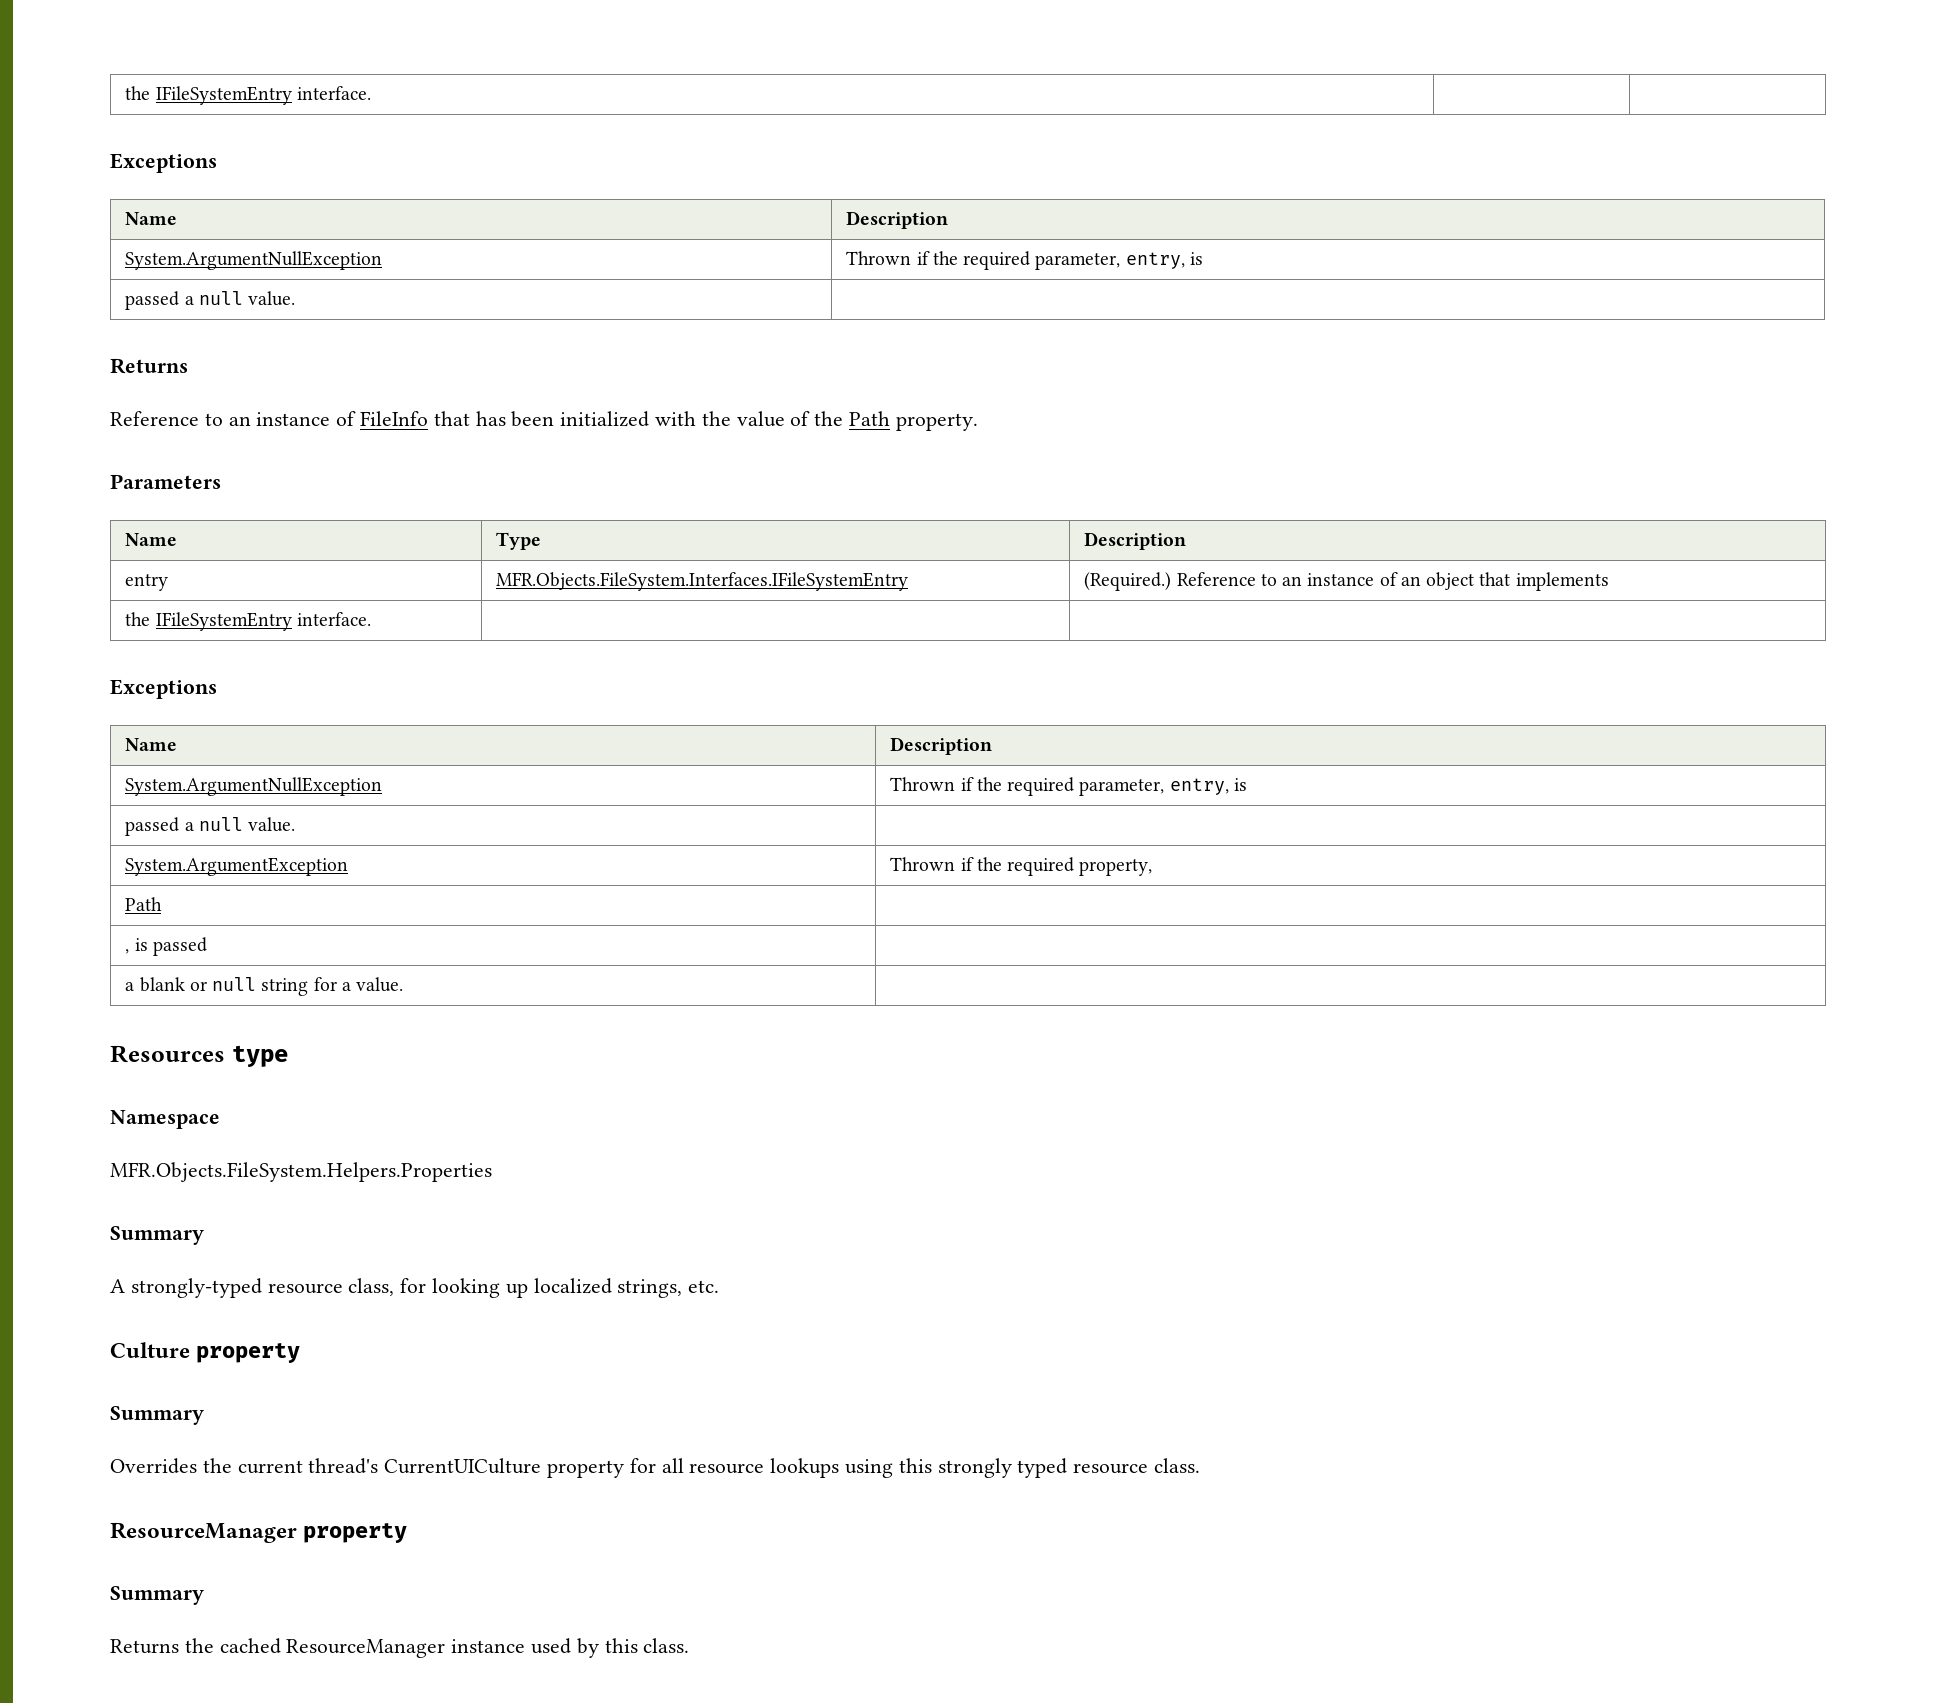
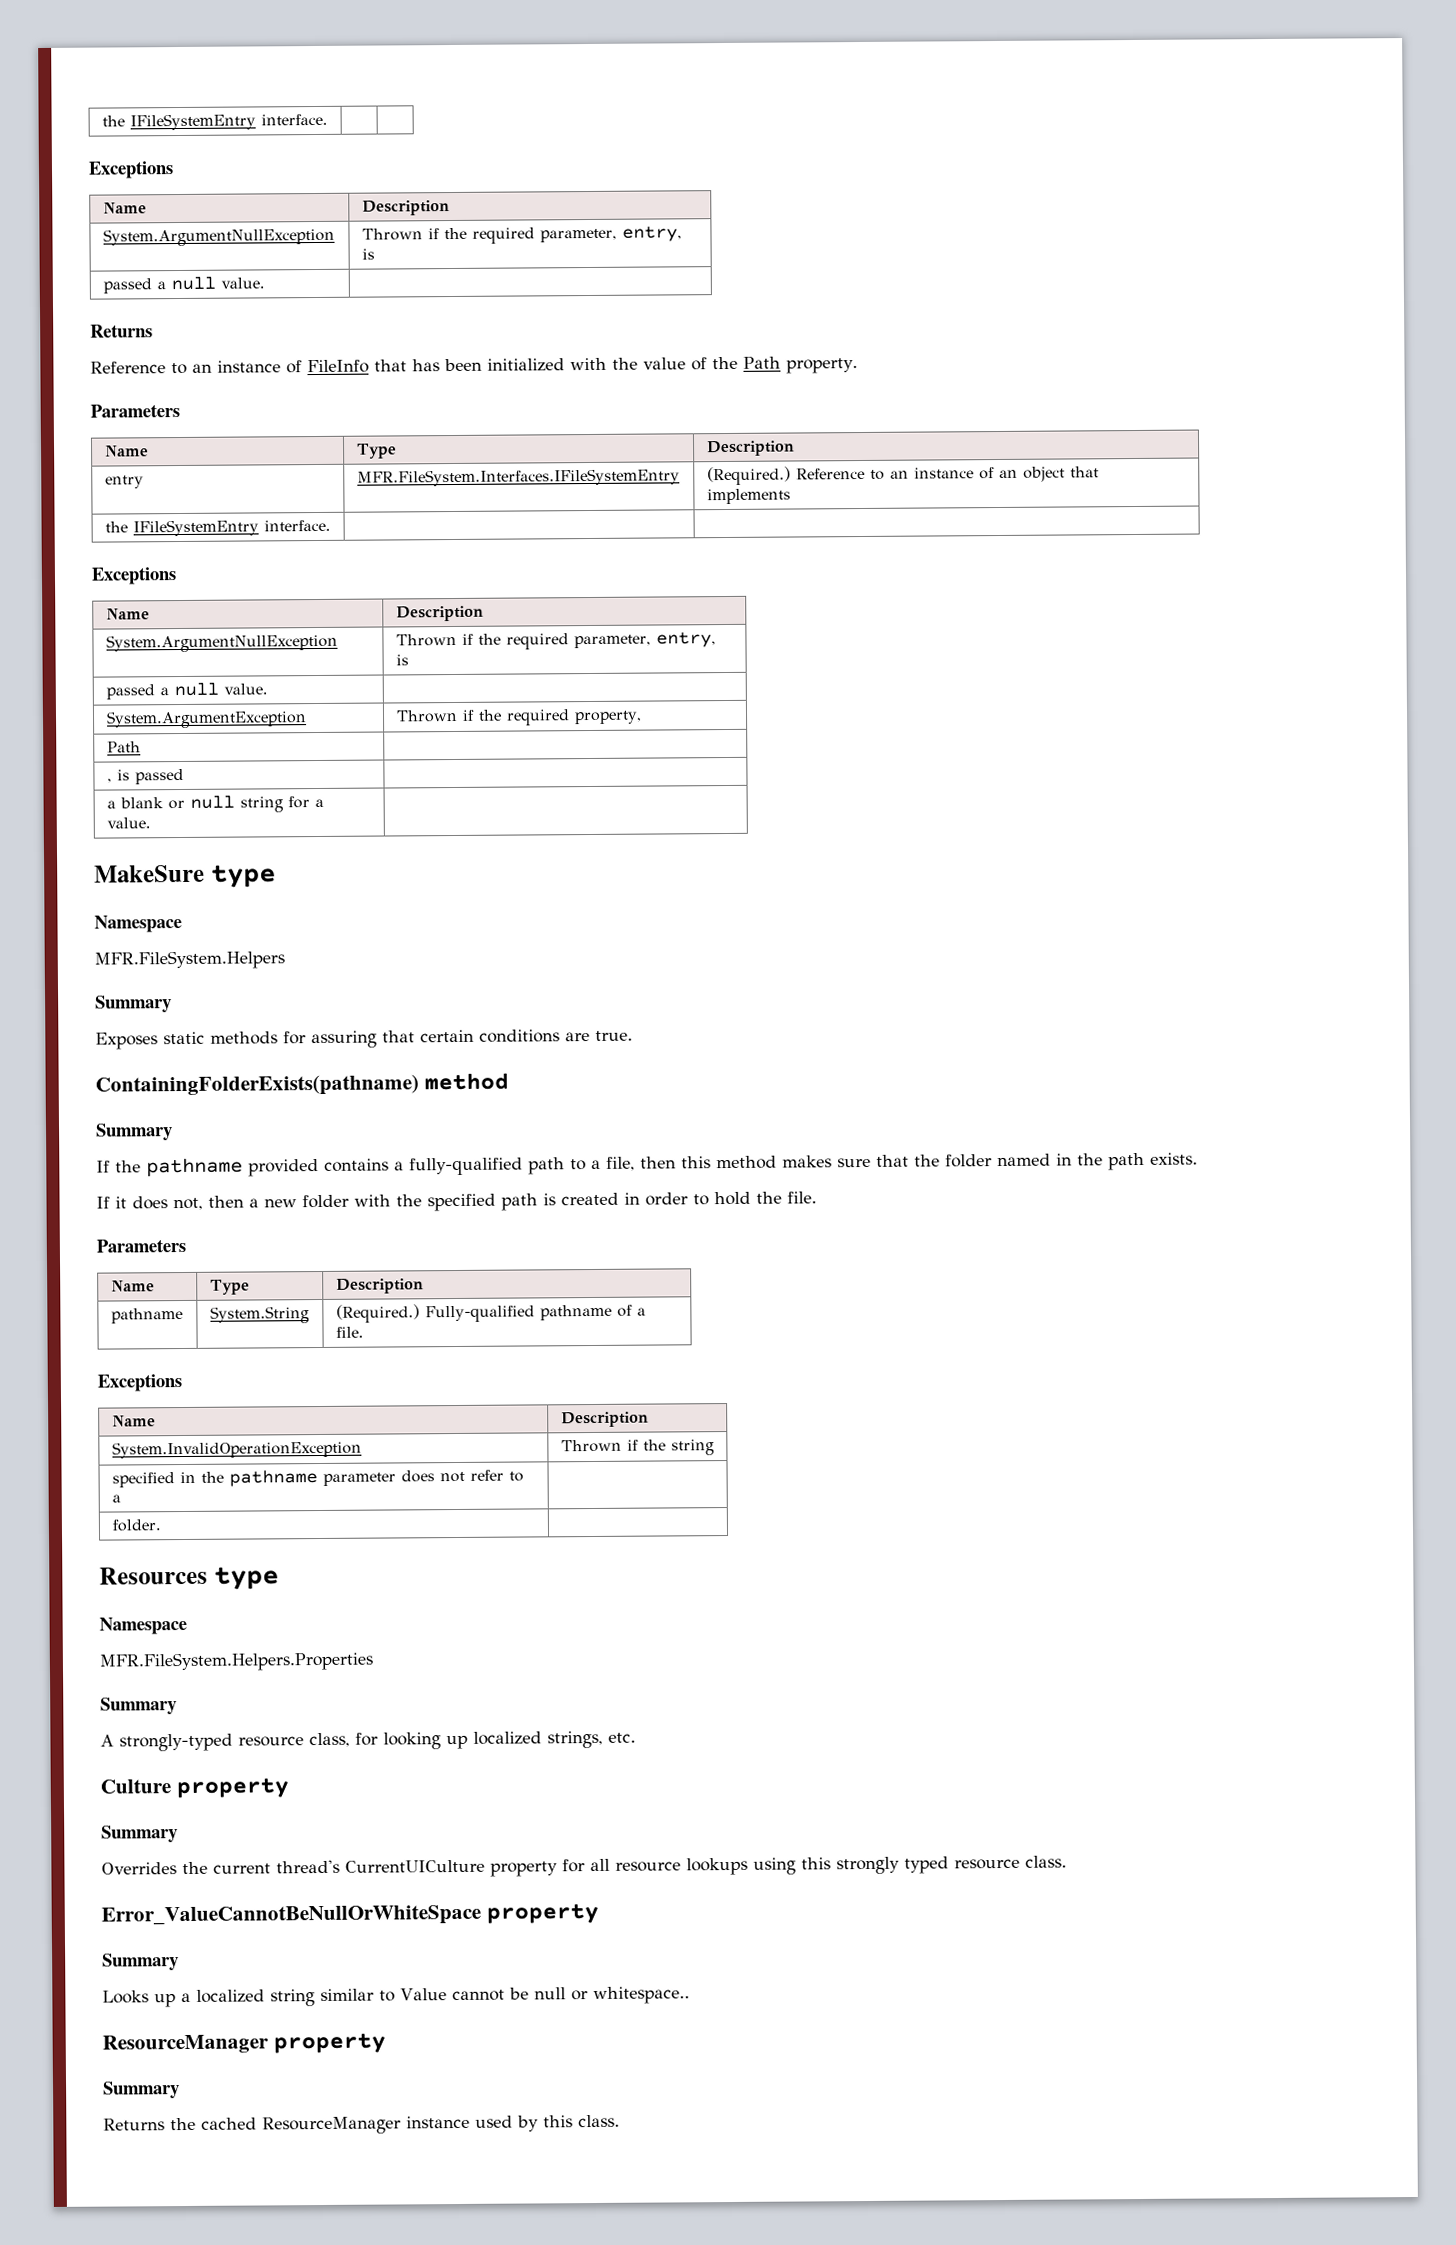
- entry | MFR.Objects.FileSystem.Interfaces.IFileSystemEntry | (Required.) Reference to an instance of an object that implements
+ entry | MFR.FileSystem.Interfaces.IFileSystemEntry | (Required.) Reference to an instance of an object that implements
+ MakeSure type
+ Namespace
+ MFR.FileSystem.Helpers
+ Summary
+ Exposes static methods for assuring that certain conditions are true.
+ ContainingFolderExists(pathname) method
+ Summary
+ If the pathname provided contains a fully-qualified path to a file, then this method makes sure that the folder named in the path exists.
+ If it does not, then a new folder with the specified path is created in order to hold the file.
+ Parameters
+ Name | Type | Description
+ pathname | System.String | (Required.) Fully-qualified pathname of a file.
+ Exceptions
+ Name | Description
+ System.InvalidOperationException | Thrown if the string
+ specified in the pathname parameter does not refer to a |
+ folder. |
- MFR.Objects.FileSystem.Helpers.Properties
+ MFR.FileSystem.Helpers.Properties
+ Error_ValueCannotBeNullOrWhiteSpace property
+ Summary
+ Looks up a localized string similar to Value cannot be null or whitespace..

